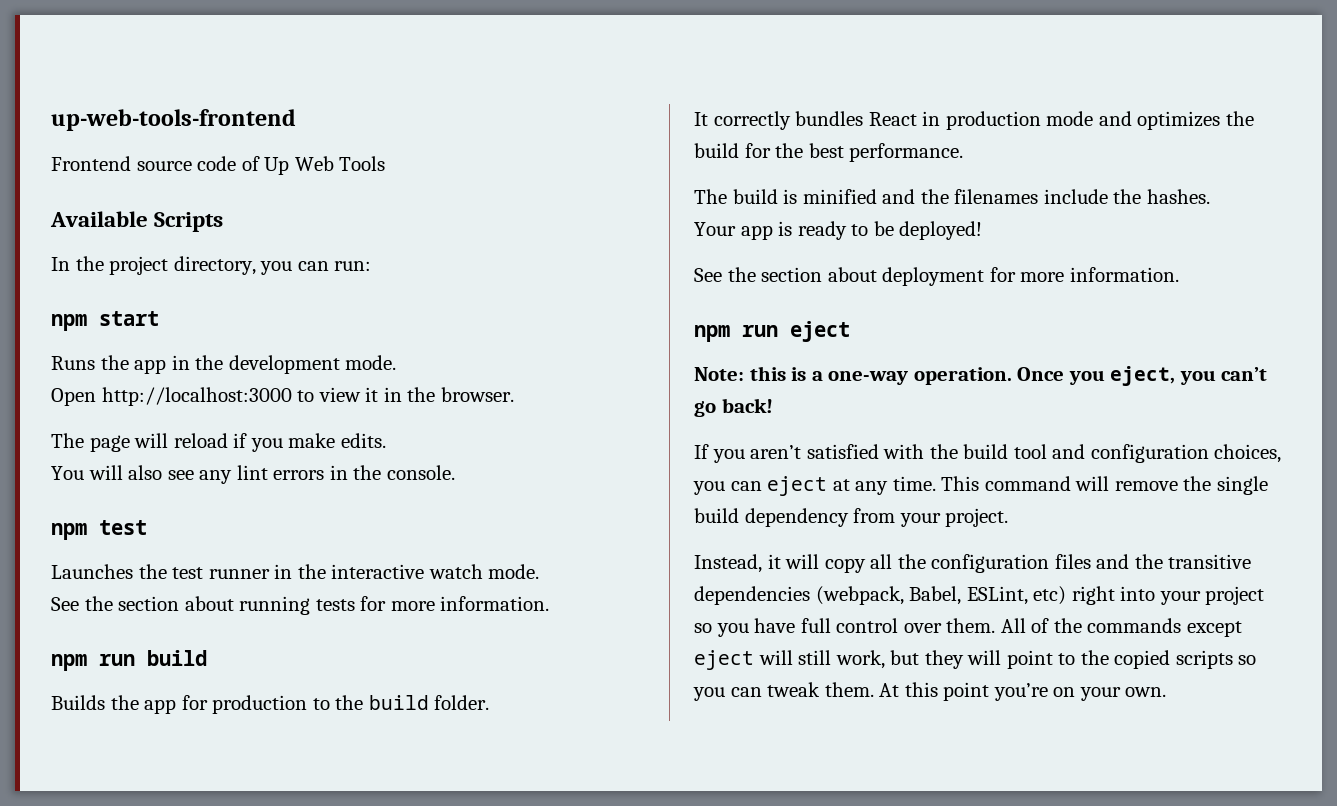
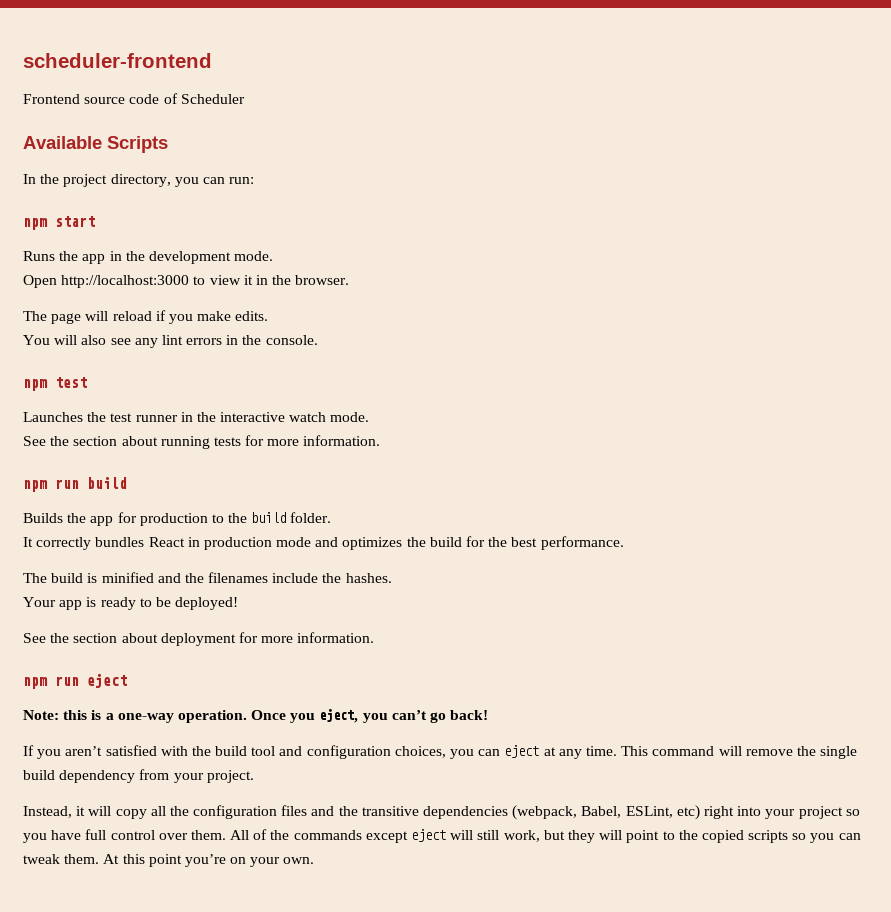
- up-web-tools-frontend
+ scheduler-frontend
- Frontend source code of Up Web Tools
+ Frontend source code of Scheduler

